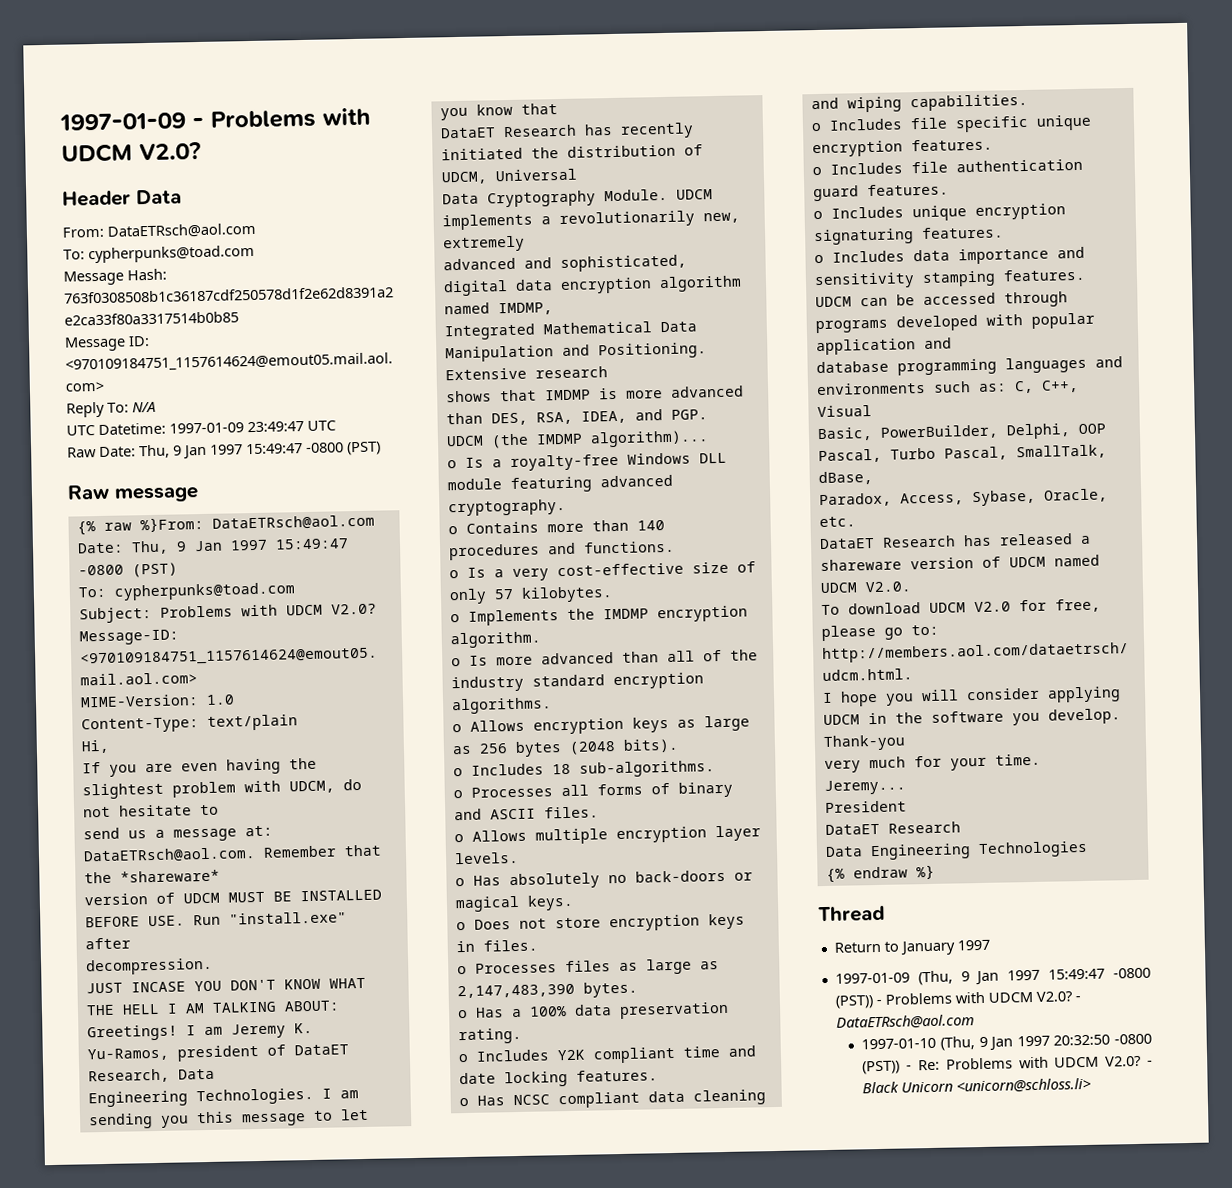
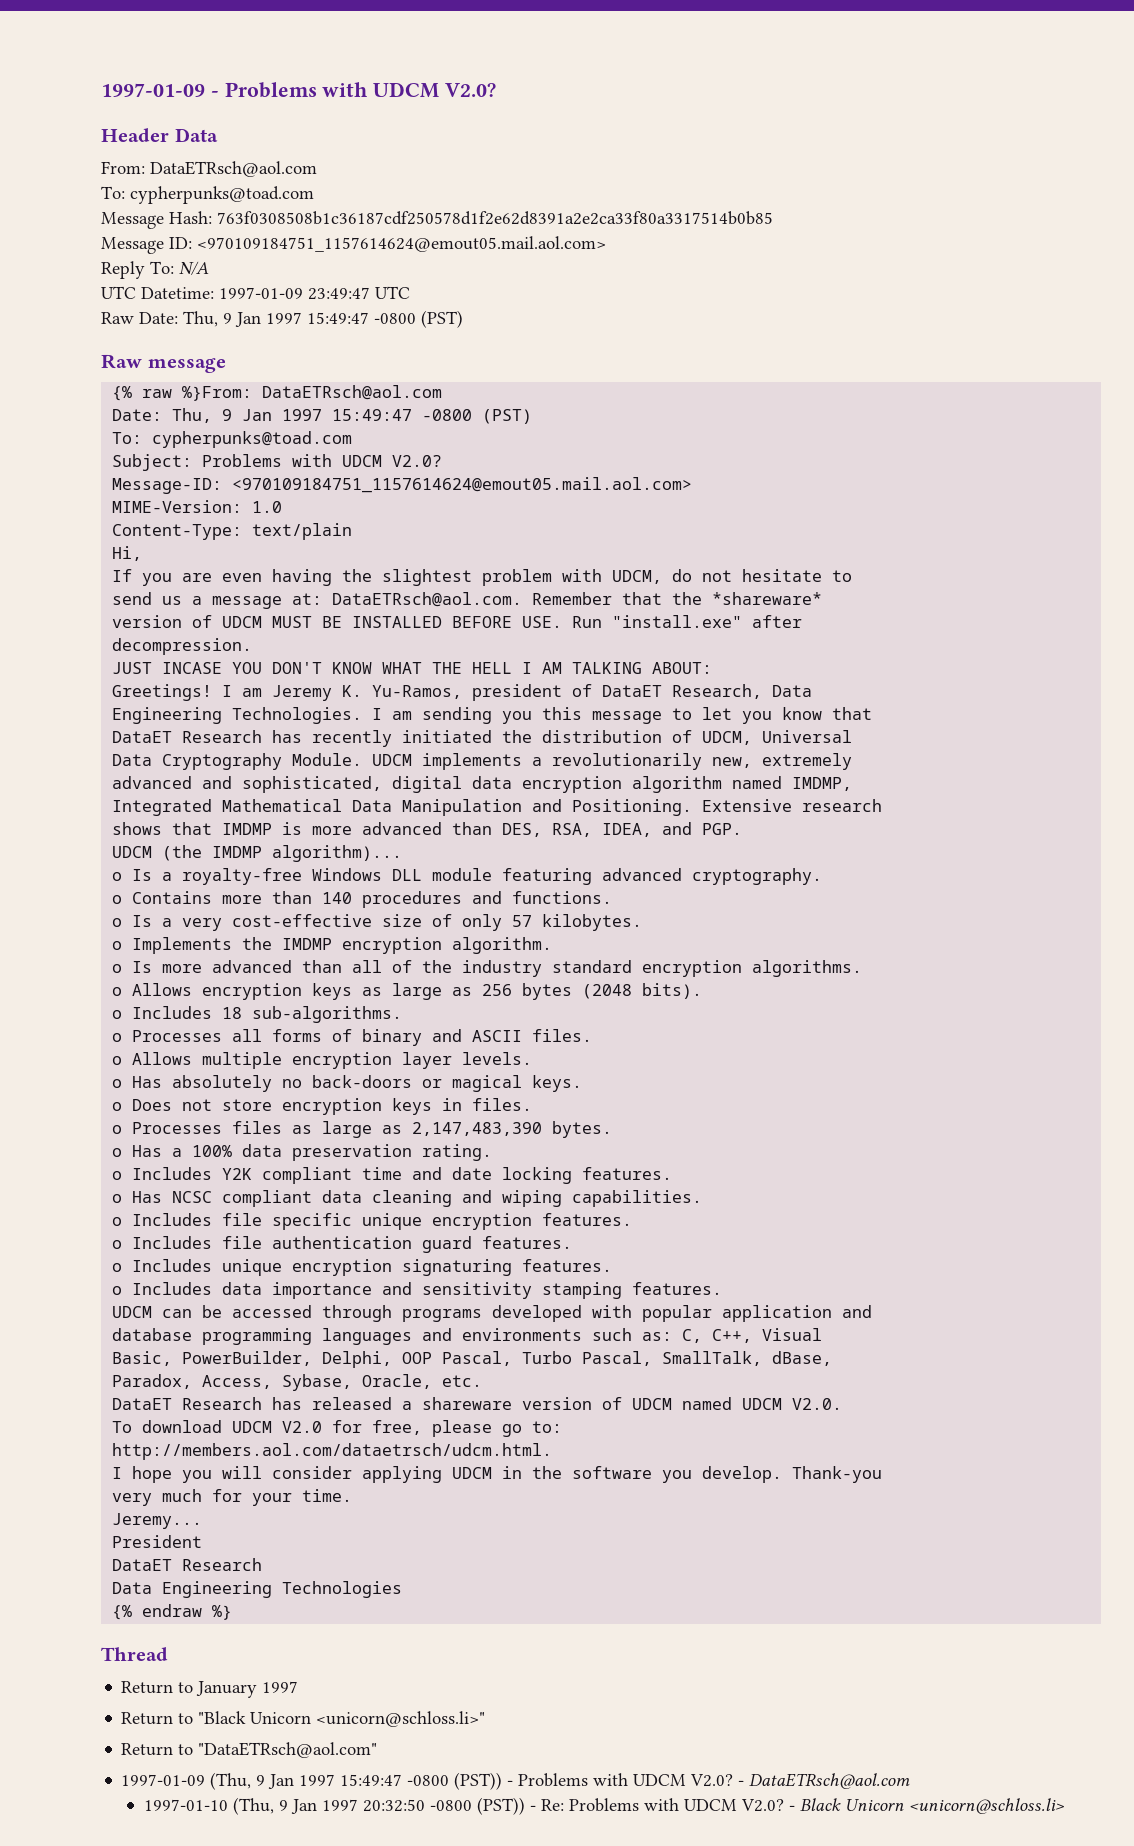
+ Return to "Black Unicorn <unicorn@schloss.li>"
+ Return to "DataETRsch@aol.com"

